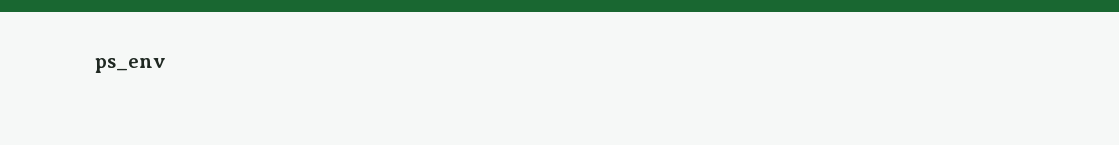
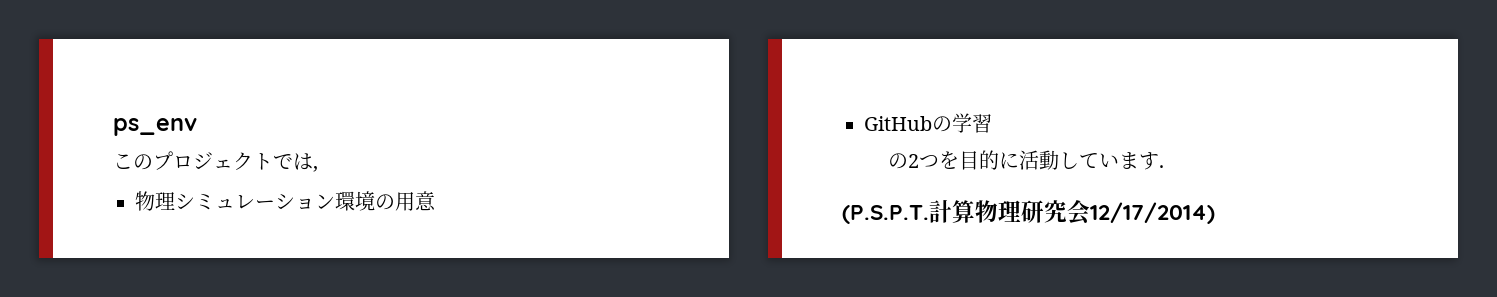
+ このプロジェクトでは,
+ 物理シミュレーション環境の用意
+ GitHubの学習
+ の2つを目的に活動しています.
+ (P.S.P.T.計算物理研究会12/17/2014)

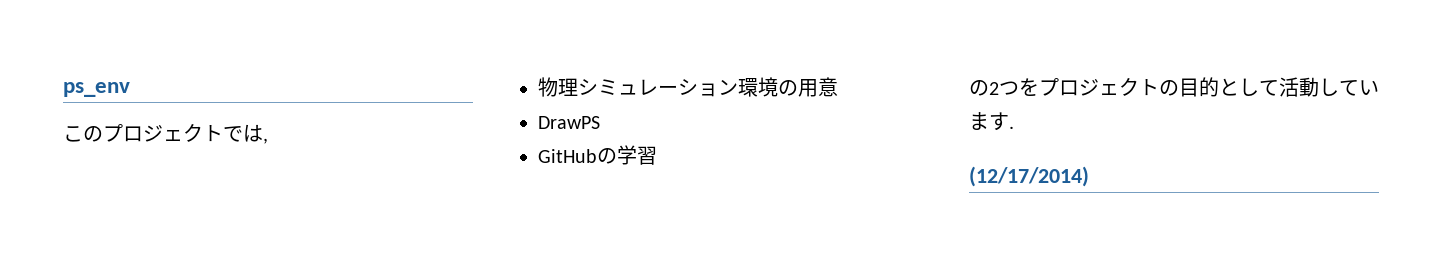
+ DrawPS
- の2つを目的に活動しています.
+ の2つをプロジェクトの目的として活動しています.
- (P.S.P.T.計算物理研究会12/17/2014)
+ (12/17/2014)

